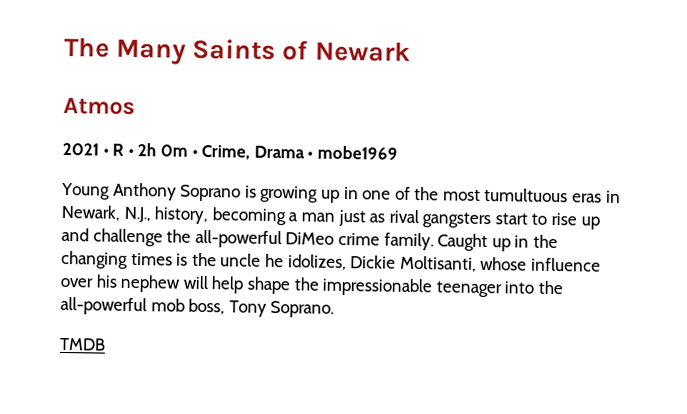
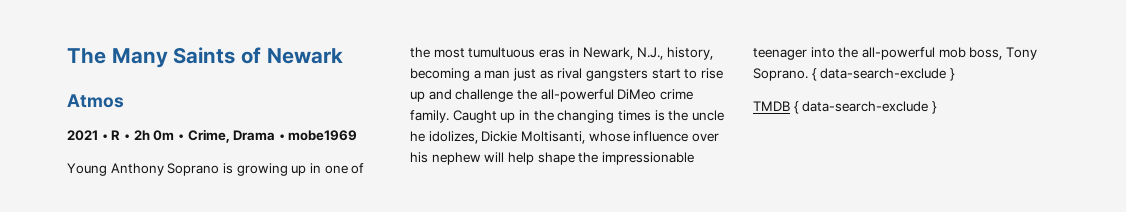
- Caught up in the changing times is the uncle he idolizes, Dickie Moltisanti, whose influence over his nephew will help shape the impressionable teenager into the all-powerful mob boss, Tony Soprano.
- TMDB
+ Caught up in the changing times is the uncle he idolizes, Dickie Moltisanti, whose influence over his nephew will help shape the impressionable teenager into the all-powerful mob boss, Tony Soprano. { data-search-exclude }
+ TMDB { data-search-exclude }

